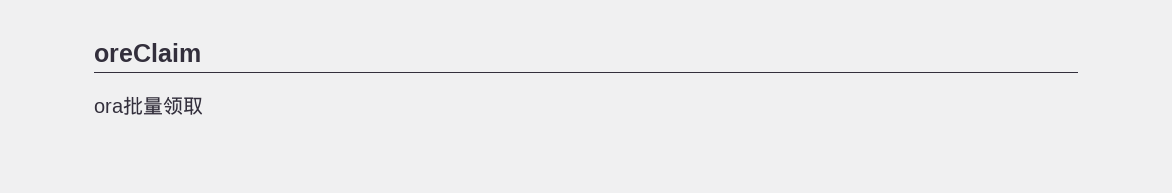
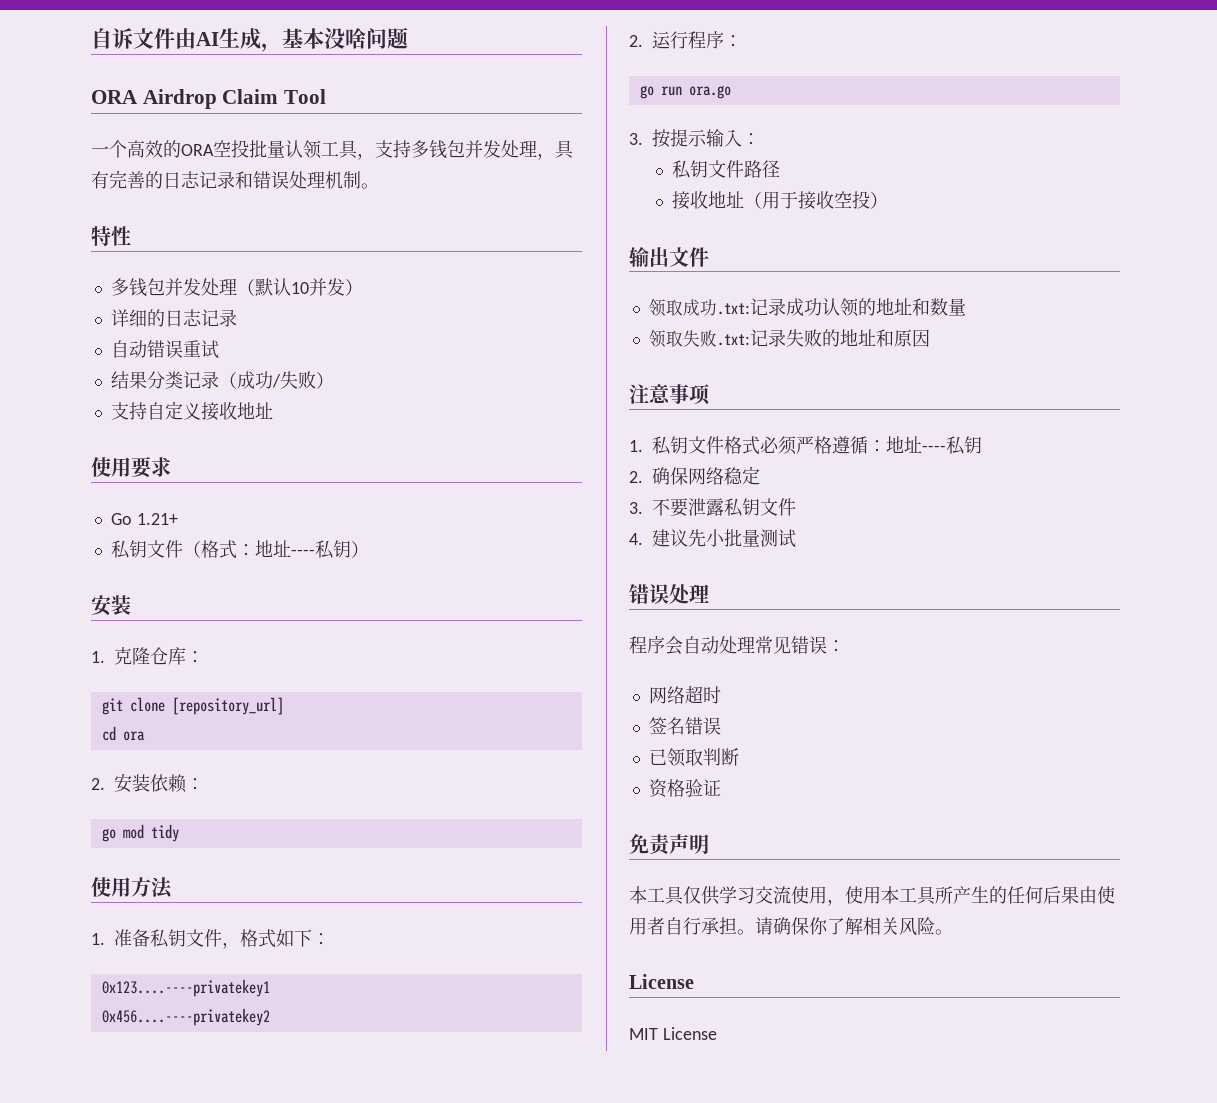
- oreClaim
- ora批量领取
+ 自诉文件由AI生成，基本没啥问题
+ ORA Airdrop Claim Tool
+ 一个高效的ORA空投批量认领工具，支持多钱包并发处理，具有完善的日志记录和错误处理机制。
+ 特性
+ 多钱包并发处理（默认10并发）
+ 详细的日志记录
+ 自动错误重试
+ 结果分类记录（成功/失败）
+ 支持自定义接收地址
+ 使用要求
+ Go 1.21+
+ 私钥文件（格式：地址----私钥）
+ 安装
+ 1.克隆仓库：
+ git clone [repository_url]
+ cd ora
+ 2.安装依赖：
+ go mod tidy
+ 使用方法
+ 1.准备私钥文件，格式如下：
+ 0x123....----privatekey1
+ 0x456....----privatekey2
+ 2.运行程序：
+ go run ora.go
+ 3.按提示输入：
+ 私钥文件路径
+ 接收地址（用于接收空投）
+ 输出文件
+ 领取成功.txt:记录成功认领的地址和数量
+ 领取失败.txt:记录失败的地址和原因
+ 注意事项
+ 1.私钥文件格式必须严格遵循：地址----私钥
+ 2.确保网络稳定
+ 3.不要泄露私钥文件
+ 4.建议先小批量测试
+ 错误处理
+ 程序会自动处理常见错误：
+ 网络超时
+ 签名错误
+ 已领取判断
+ 资格验证
+ 免责声明
+ 本工具仅供学习交流使用，使用本工具所产生的任何后果由使用者自行承担。请确保你了解相关风险。
+ License
+ MIT License

